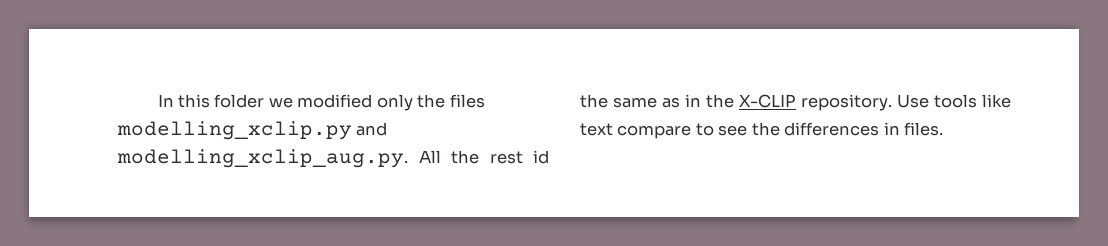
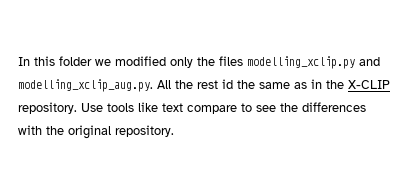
- Use tools like text compare to see the differences in files.
+ Use tools like text compare to see the differences with the original repository.

